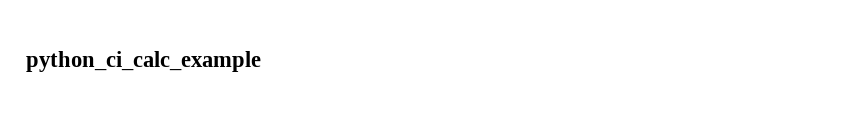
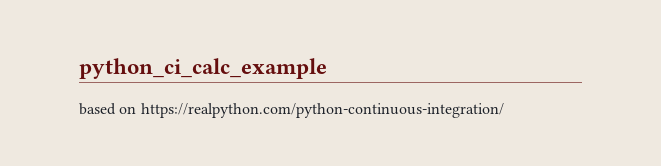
+ based on https://realpython.com/python-continuous-integration/

